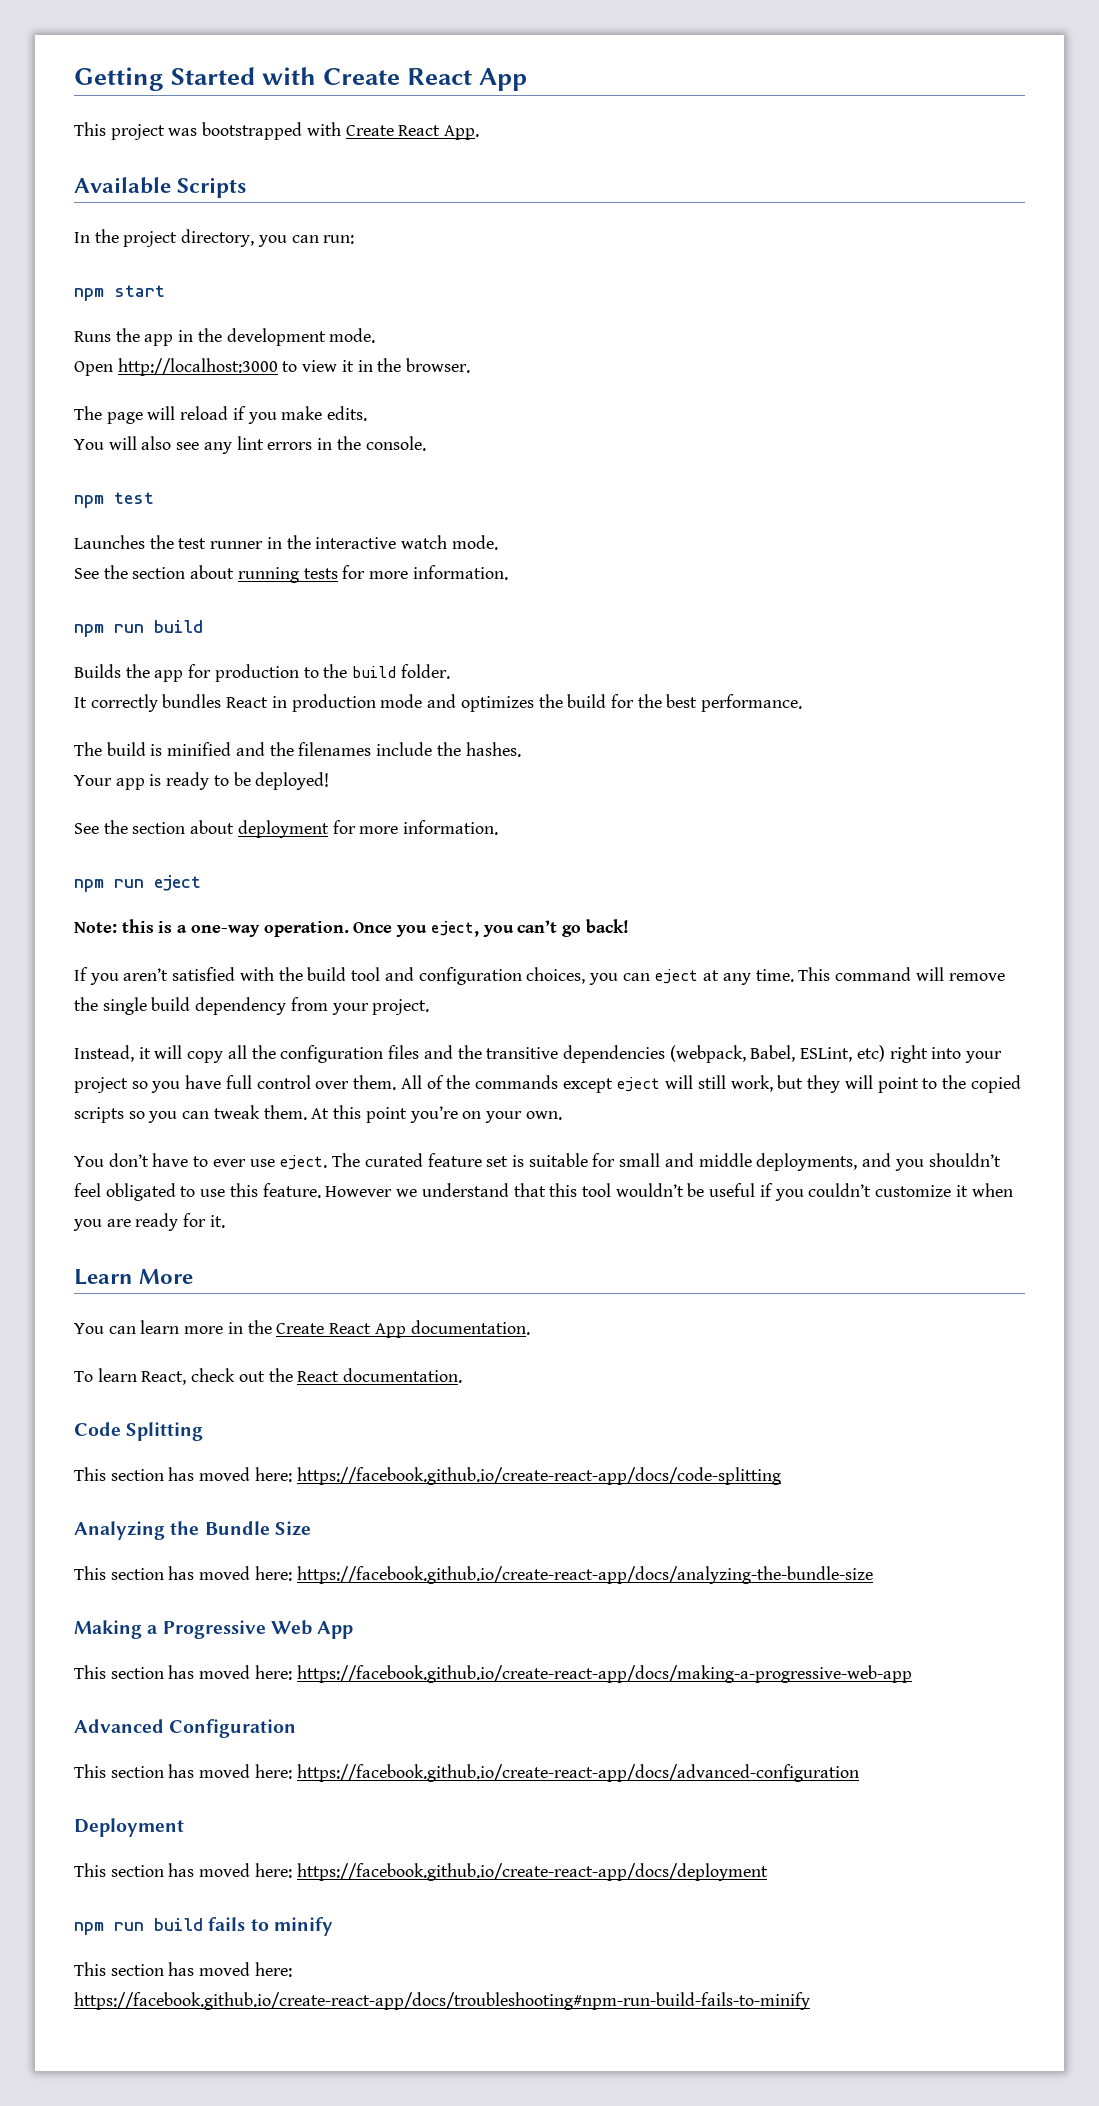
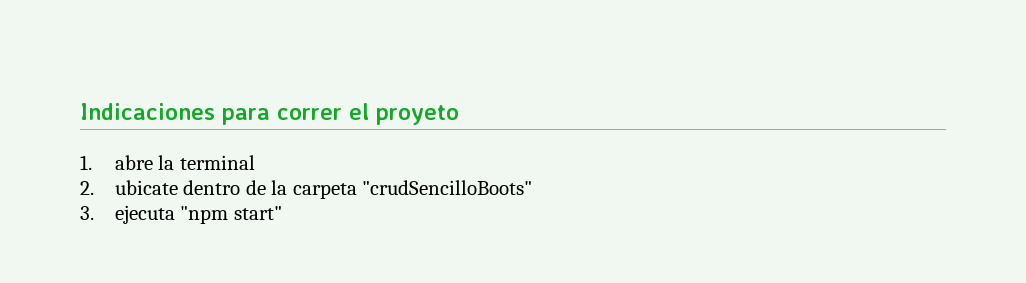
- Getting Started with Create React App
- This project was bootstrapped with Create React App.
- Available Scripts
- In the project directory, you can run:
- npm start
- Runs the app in the development mode.
- Open http://localhost:3000 to view it in the browser.
- The page will reload if you make edits.
- You will also see any lint errors in the console.
- npm test
- Launches the test runner in the interactive watch mode.
- See the section about running tests for more information.
- npm run build
- Builds the app for production to the build folder.
- It correctly bundles React in production mode and optimizes the build for the best performance.
- The build is minified and the filenames include the hashes.
- Your app is ready to be deployed!
- See the section about deployment for more information.
- npm run eject
- Note: this is a one-way operation. Once you eject, you can’t go back!
- If you aren’t satisfied with the build tool and configuration choices, you can eject at any time. This command will remove the single build dependency from your project.
- Instead, it will copy all the configuration files and the transitive dependencies (webpack, Babel, ESLint, etc) right into your project so you have full control over them. All of the commands except eject will still work, but they will point to the copied scripts so you can tweak them. At this point you’re on your own.
- You don’t have to ever use eject. The curated feature set is suitable for small and middle deployments, and you shouldn’t feel obligated to use this feature. However we understand that this tool wouldn’t be useful if you couldn’t customize it when you are ready for it.
- Learn More
- You can learn more in the Create React App documentation.
- To learn React, check out the React documentation.
- Code Splitting
- This section has moved here: https://facebook.github.io/create-react-app/docs/code-splitting
- Analyzing the Bundle Size
- This section has moved here: https://facebook.github.io/create-react-app/docs/analyzing-the-bundle-size
- Making a Progressive Web App
- This section has moved here: https://facebook.github.io/create-react-app/docs/making-a-progressive-web-app
- Advanced Configuration
- This section has moved here: https://facebook.github.io/create-react-app/docs/advanced-configuration
- Deployment
- This section has moved here: https://facebook.github.io/create-react-app/docs/deployment
- npm run build fails to minify
- This section has moved here: https://facebook.github.io/create-react-app/docs/troubleshooting#npm-run-build-fails-to-minify
+ Indicaciones para correr el proyeto
+ 1. abre la terminal
+ 2. ubicate dentro de la carpeta "crudSencilloBoots"
+ 3. ejecuta "npm start"

